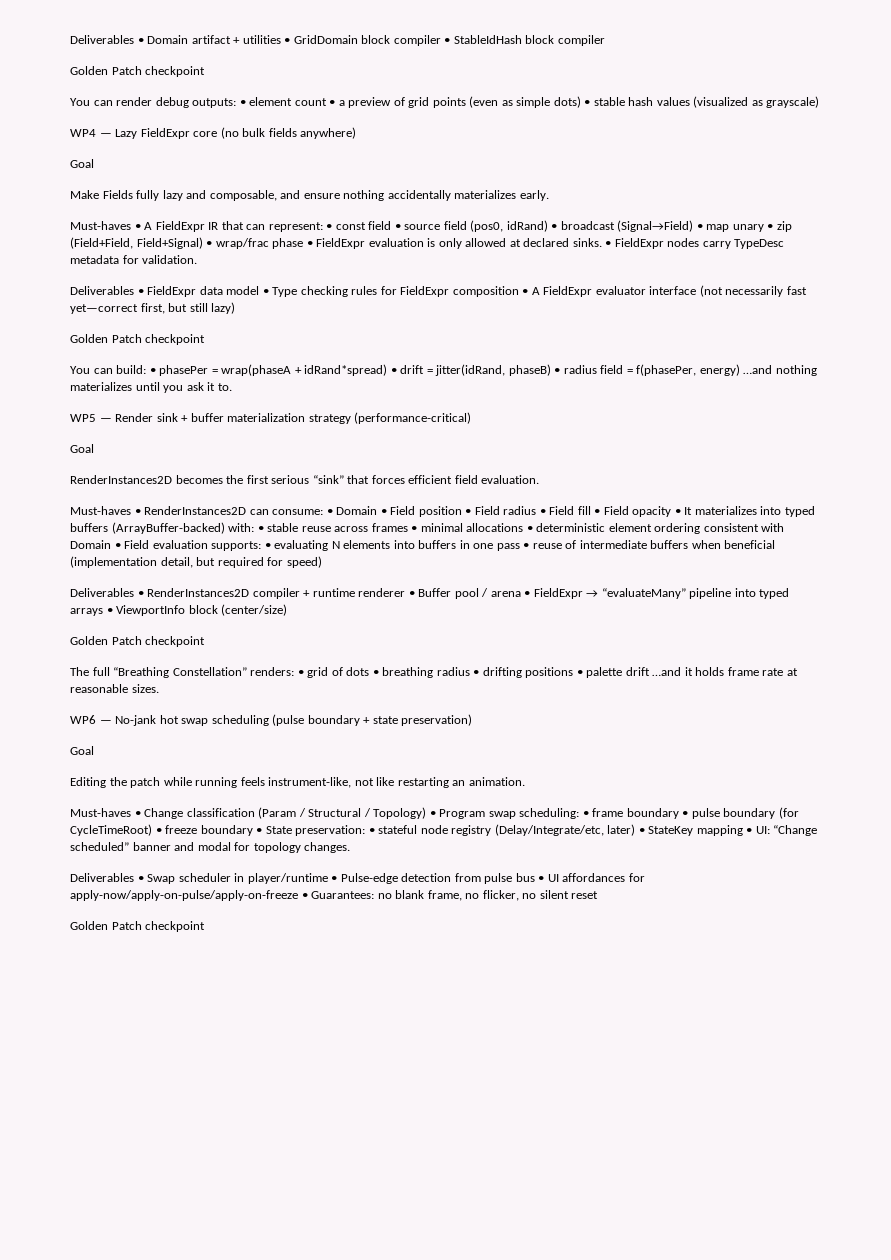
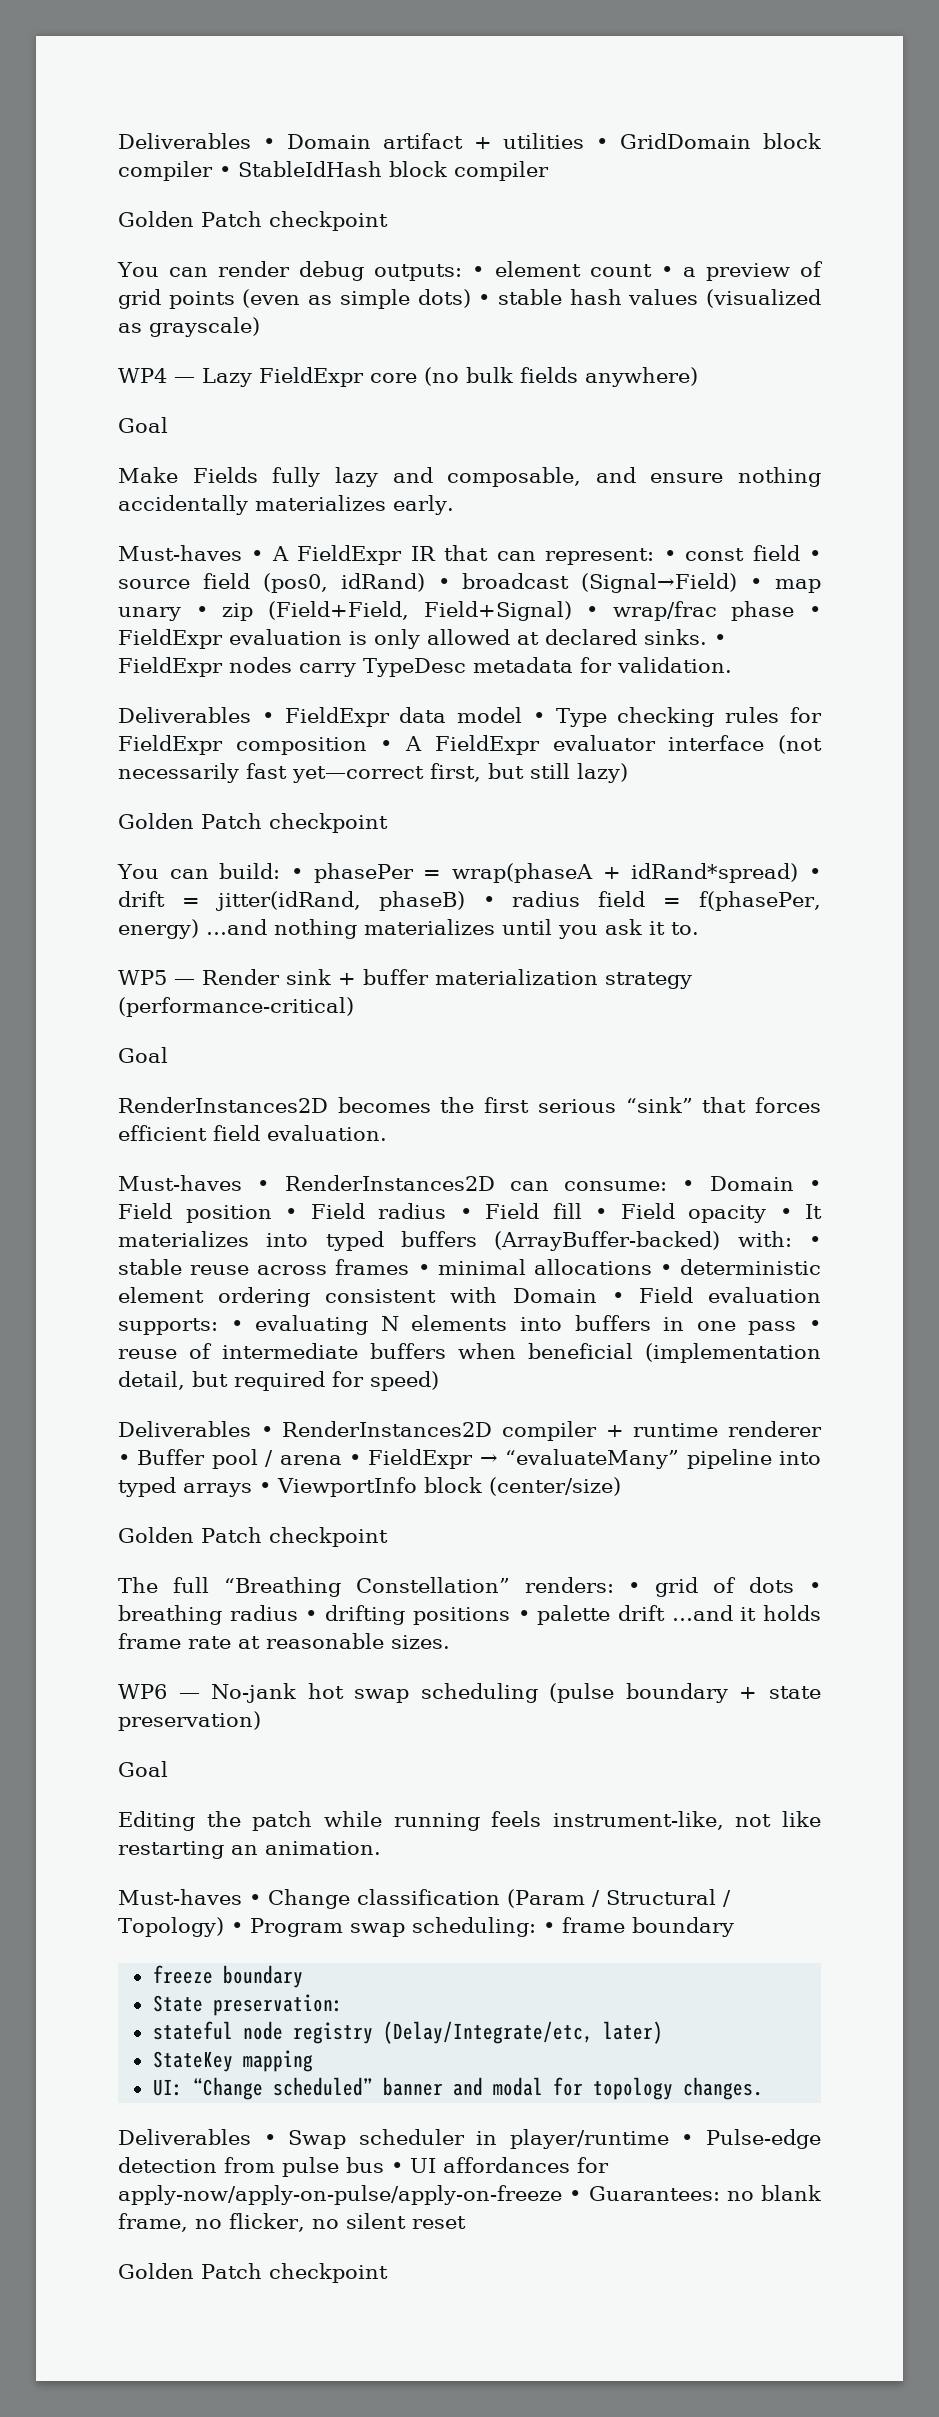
- Must-haves • Change classification (Param / Structural / Topology) • Program swap scheduling: • frame boundary • pulse boundary (for CycleTimeRoot) • freeze boundary • State preservation: • stateful node registry (Delay/Integrate/etc, later) • StateKey mapping • UI: “Change scheduled” banner and modal for topology changes.
+ Must-haves • Change classification (Param / Structural / Topology) • Program swap scheduling: • frame boundary
+ freeze boundary
+ State preservation:
+ stateful node registry (Delay/Integrate/etc, later)
+ StateKey mapping
+ UI: “Change scheduled” banner and modal for topology changes.

